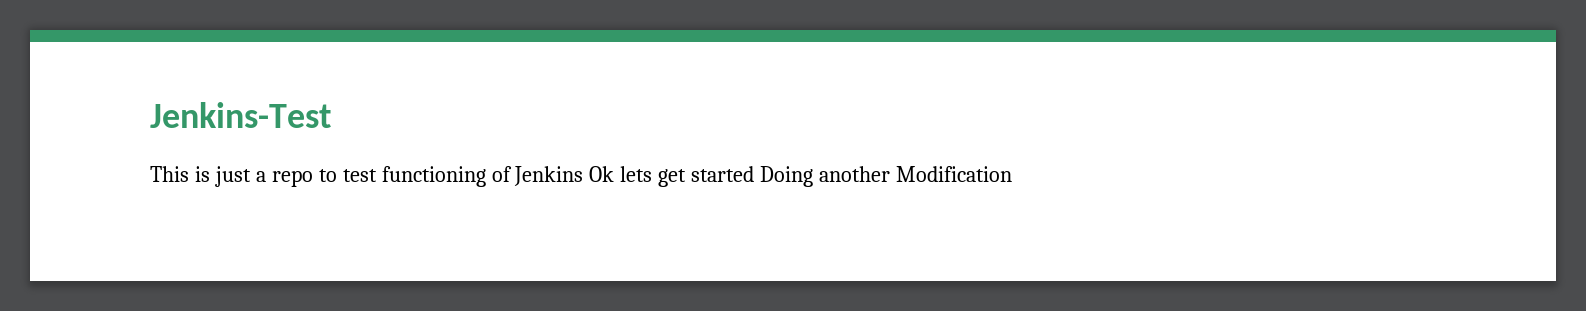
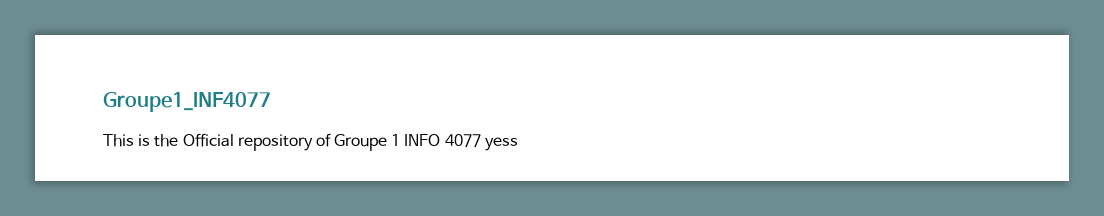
- Jenkins-Test
+ Groupe1_INF4077
- This is just a repo to test functioning of Jenkins Ok lets get started Doing another Modification
+ This is the Official repository of Groupe 1 INFO 4077 yess

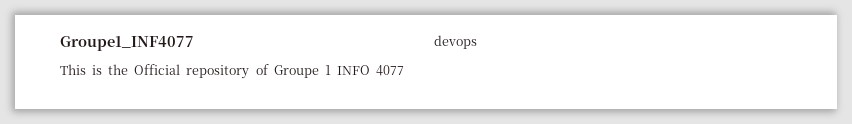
- This is the Official repository of Groupe 1 INFO 4077 yess
+ This is the Official repository of Groupe 1 INFO 4077 devops

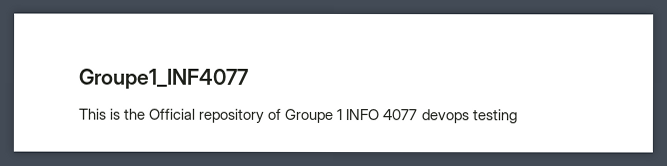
- This is the Official repository of Groupe 1 INFO 4077 devops
+ This is the Official repository of Groupe 1 INFO 4077 devops testing

